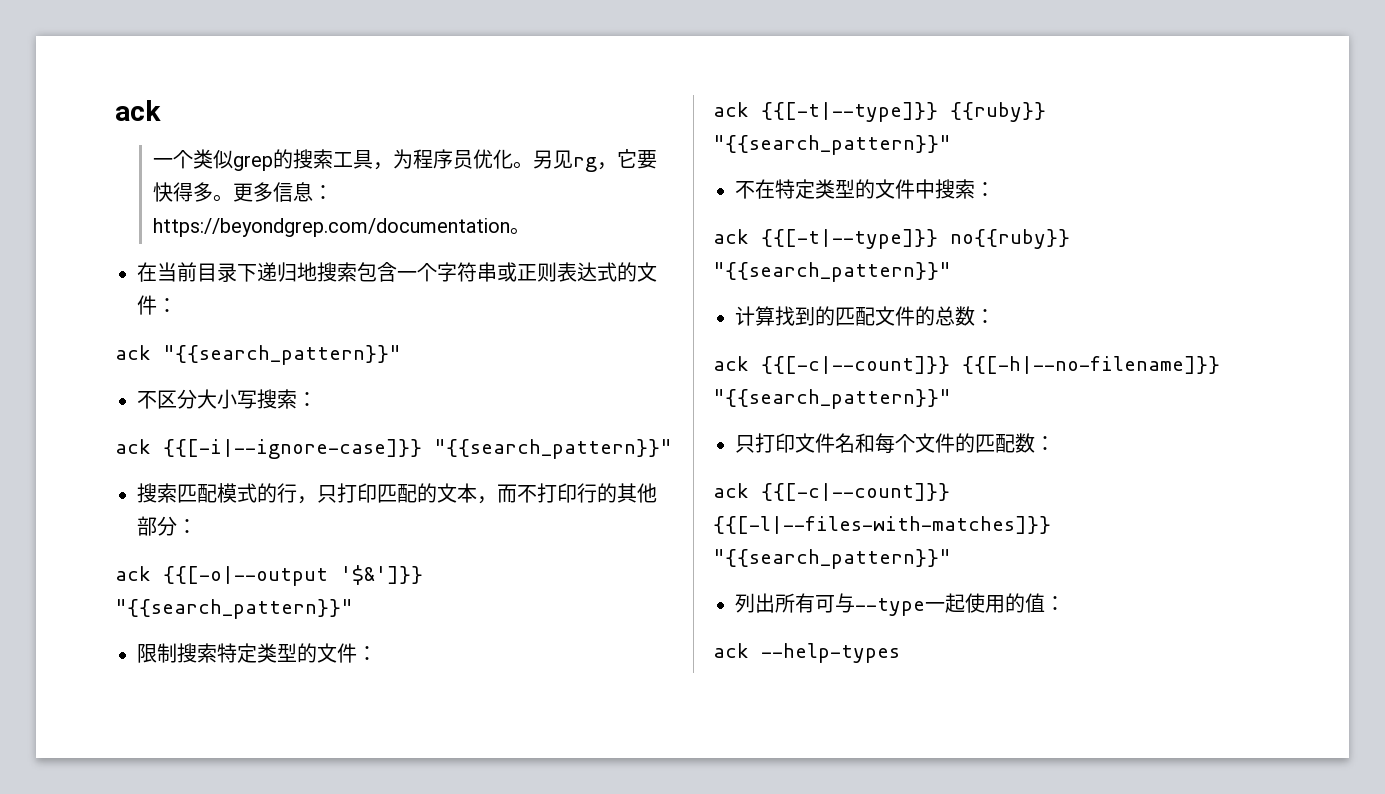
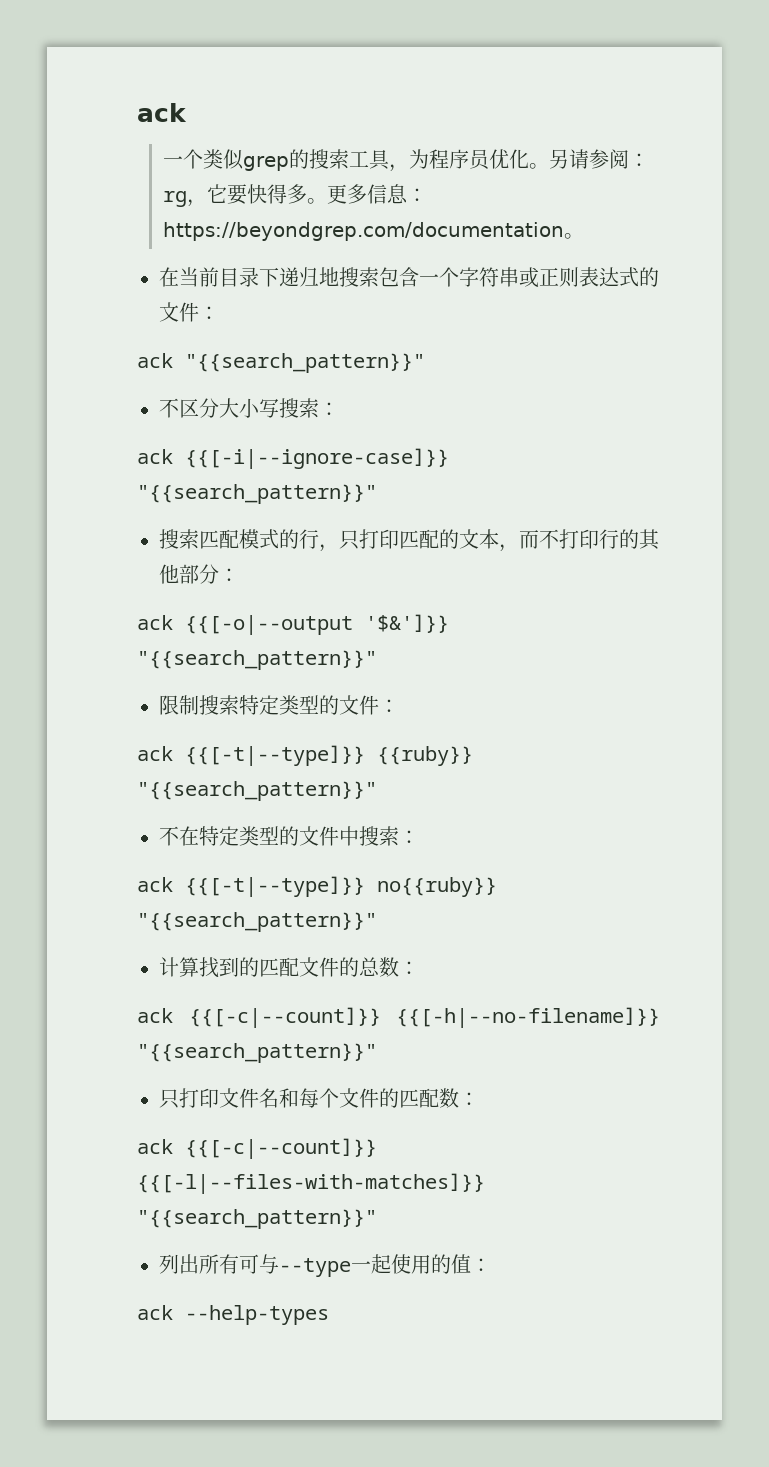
- 另见rg，它要快得多。
+ 另请参阅：rg，它要快得多。

